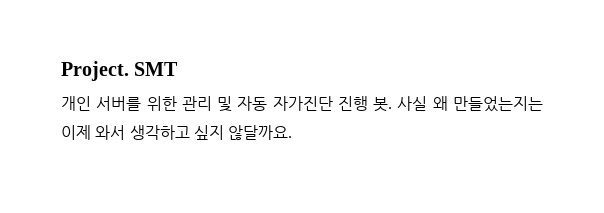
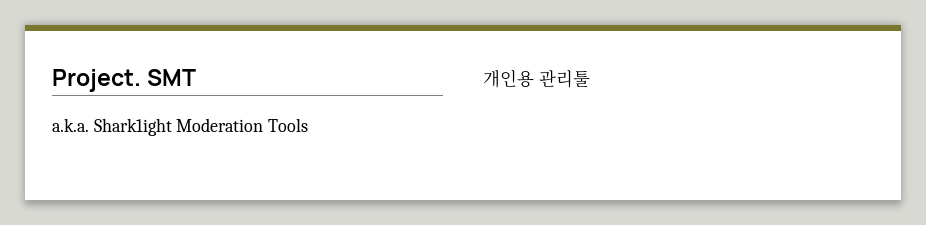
- 개인 서버를 위한 관리 및 자동 자가진단 진행 봇. 사실 왜 만들었는지는 이제 와서 생각하고 싶지 않달까요.
+ a.k.a. Shark1ight Moderation Tools
+ 개인용 관리툴

